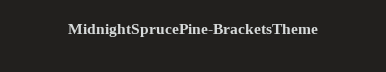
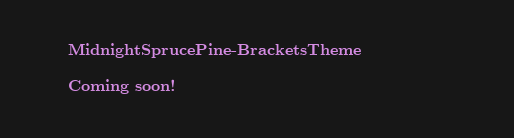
+ Coming soon!

